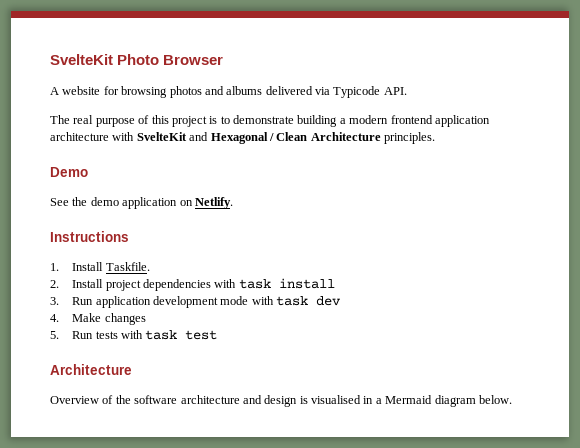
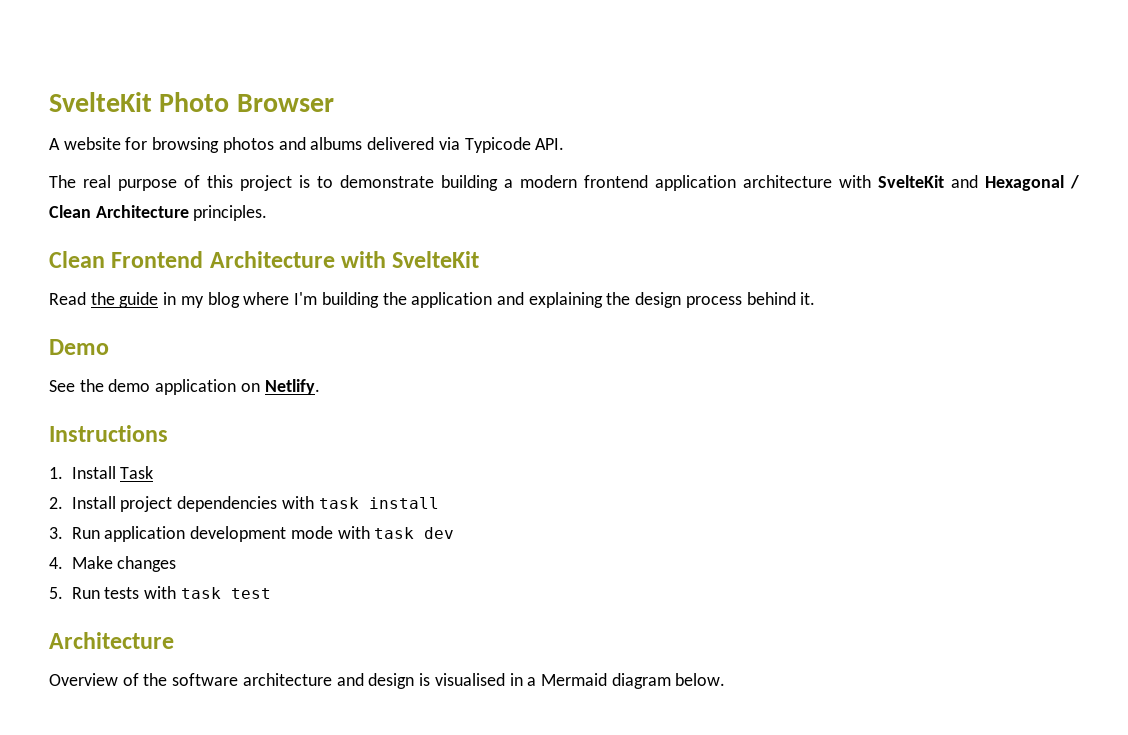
+ Clean Frontend Architecture with SvelteKit
+ Read the guide in my blog where I'm building the application and explaining the design process behind it.
- 1. Install Taskfile.
+ 1. Install Task

